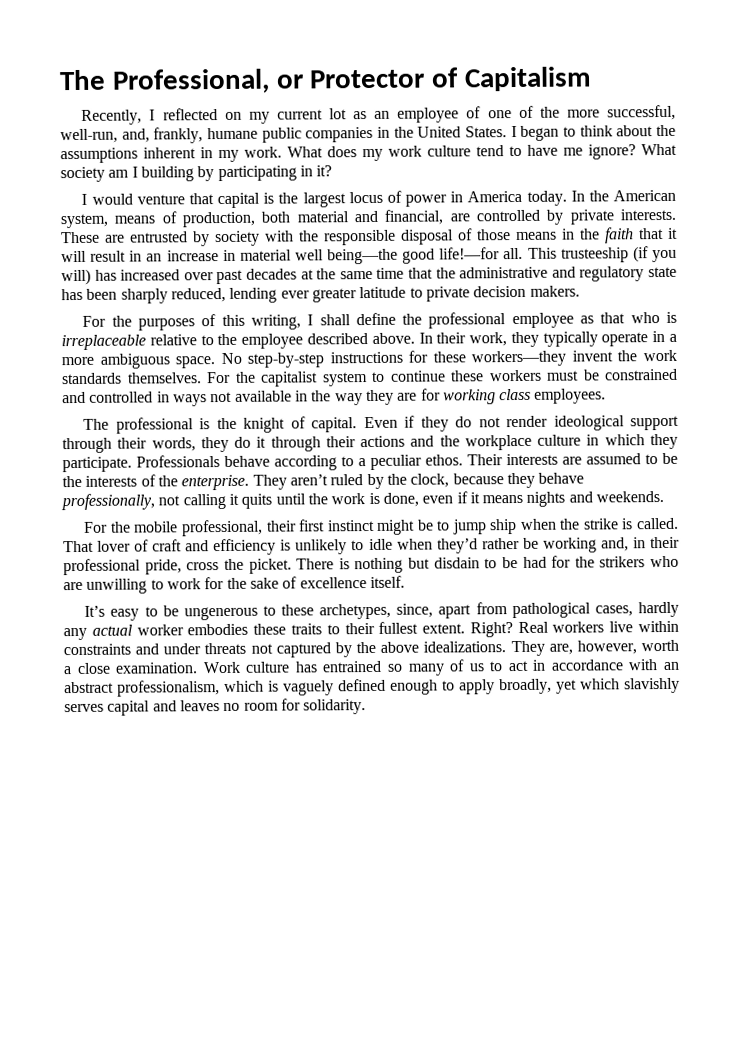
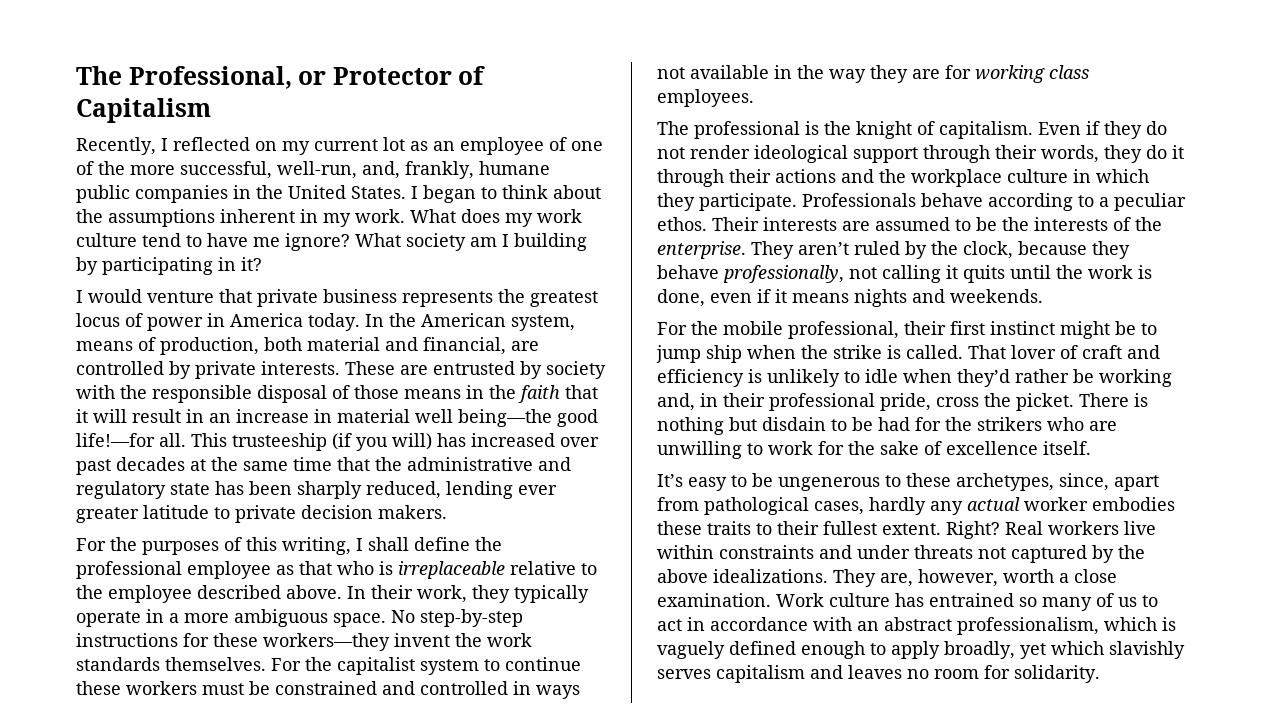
- I would venture that capital is the largest locus of power in America today.
+ I would venture that private business represents the greatest locus of power in America today.
- The professional is the knight of capital.
+ The professional is the knight of capitalism.
- Work culture has entrained so many of us to act in accordance with an abstract professionalism, which is vaguely defined enough to apply broadly, yet which slavishly serves capital and leaves no room for solidarity.
+ Work culture has entrained so many of us to act in accordance with an abstract professionalism, which is vaguely defined enough to apply broadly, yet which slavishly serves capitalism and leaves no room for solidarity.

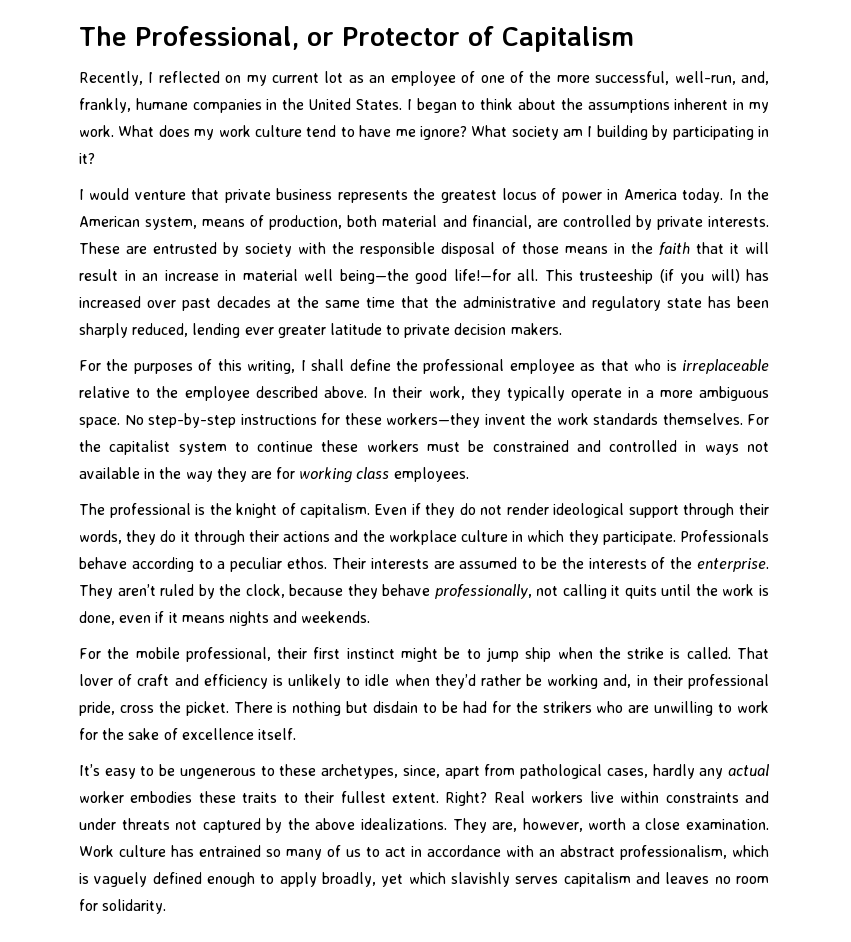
- Recently, I reflected on my current lot as an employee of one of the more successful, well-run, and, frankly, humane public companies in the United States.
+ Recently, I reflected on my current lot as an employee of one of the more successful, well-run, and, frankly, humane companies in the United States.

